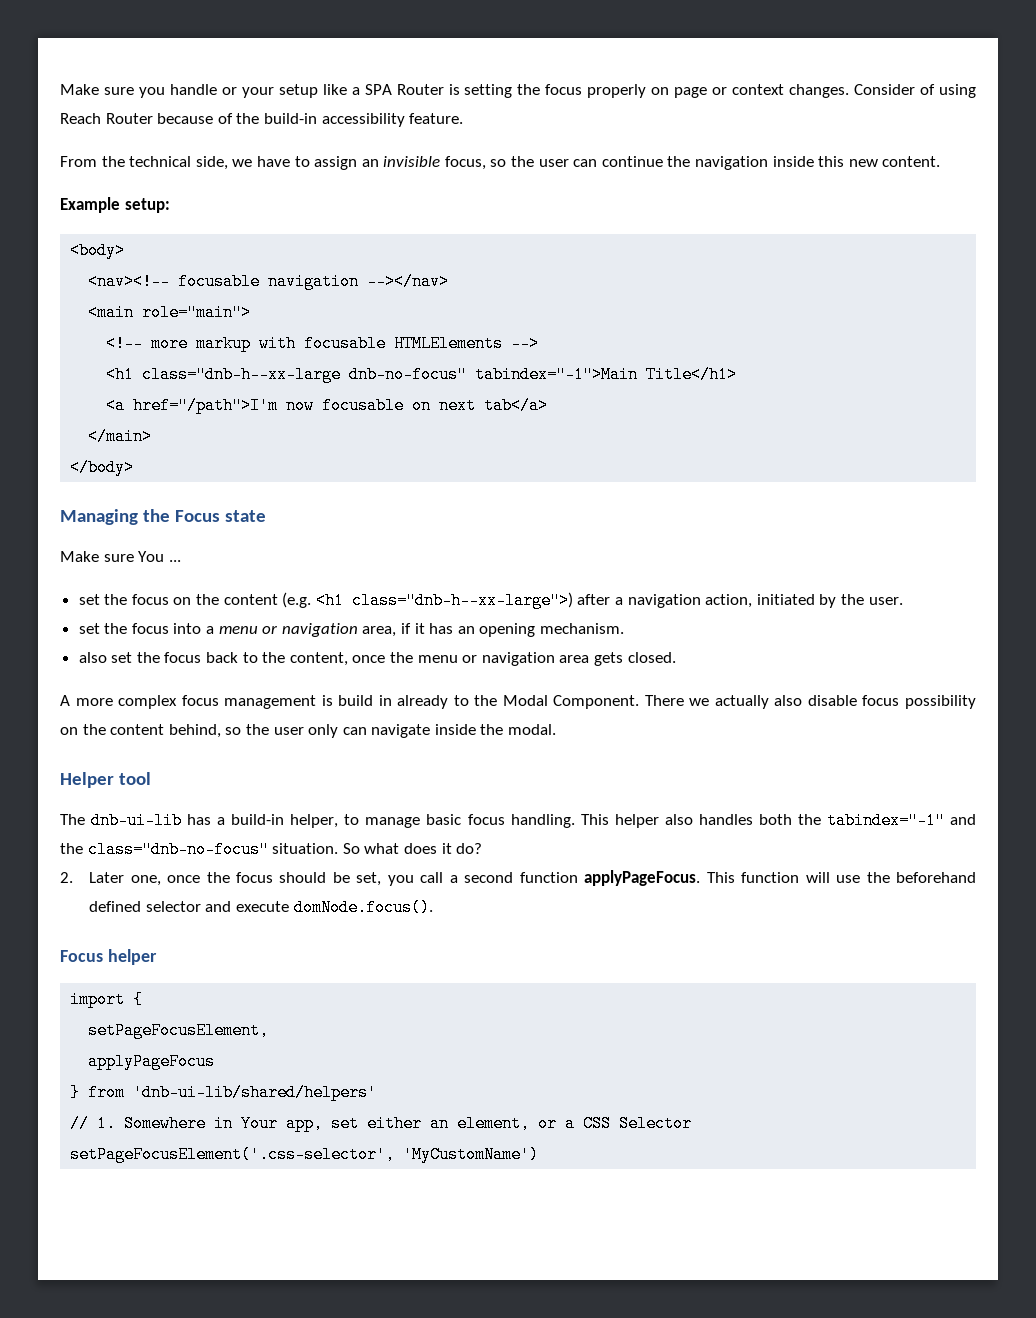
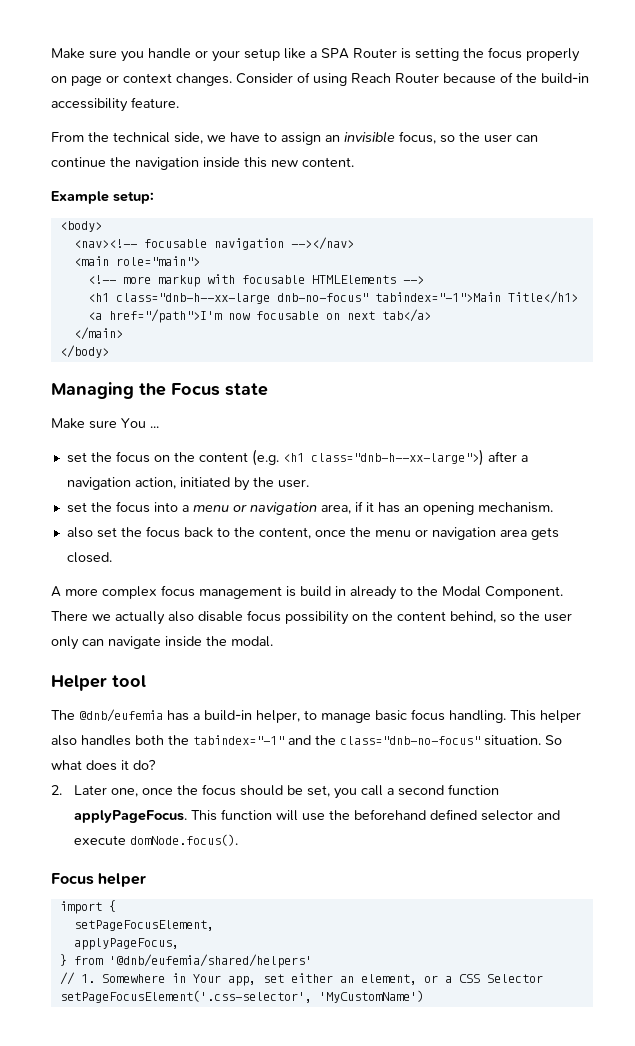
- The dnb-ui-lib has a build-in helper, to manage basic focus handling.
+ The @dnb/eufemia has a build-in helper, to manage basic focus handling.
- applyPageFocus
+ applyPageFocus,
- } from 'dnb-ui-lib/shared/helpers'
+ } from '@dnb/eufemia/shared/helpers'

